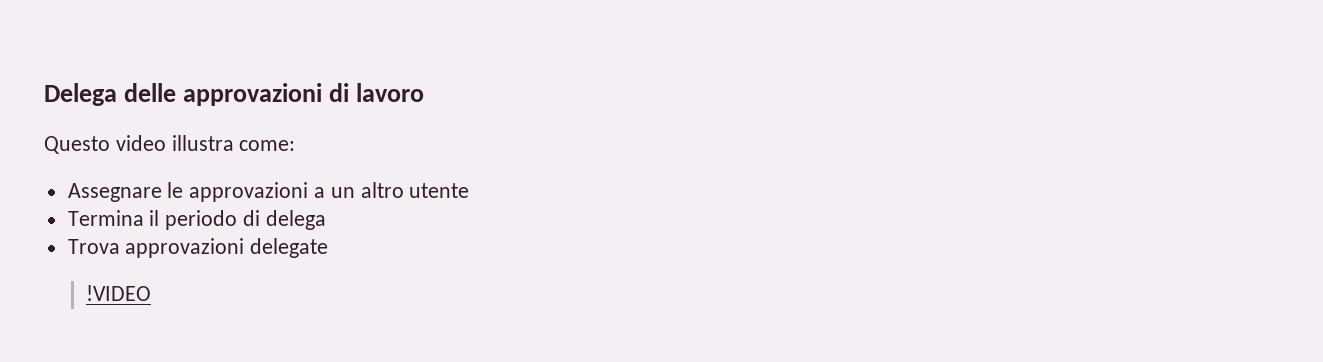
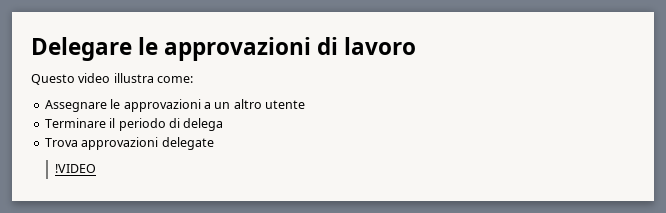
- Delega delle approvazioni di lavoro
+ Delegare le approvazioni di lavoro
- Termina il periodo di delega
+ Terminare il periodo di delega

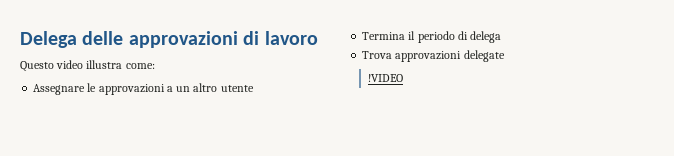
- Delegare le approvazioni di lavoro
+ Delega delle approvazioni di lavoro
- Terminare il periodo di delega
+ Termina il periodo di delega

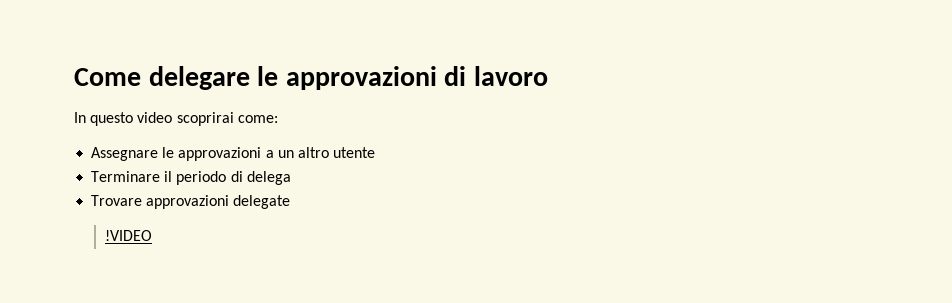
- Delega delle approvazioni di lavoro
+ Come delegare le approvazioni di lavoro
- Questo video illustra come:
+ In questo video scoprirai come:
- Termina il periodo di delega
+ Terminare il periodo di delega
- Trova approvazioni delegate
+ Trovare approvazioni delegate

